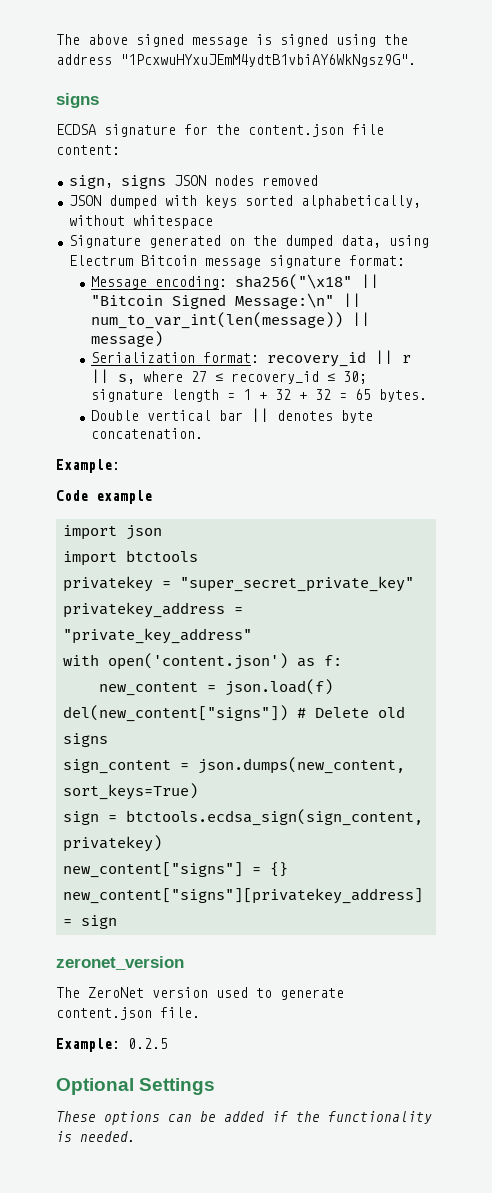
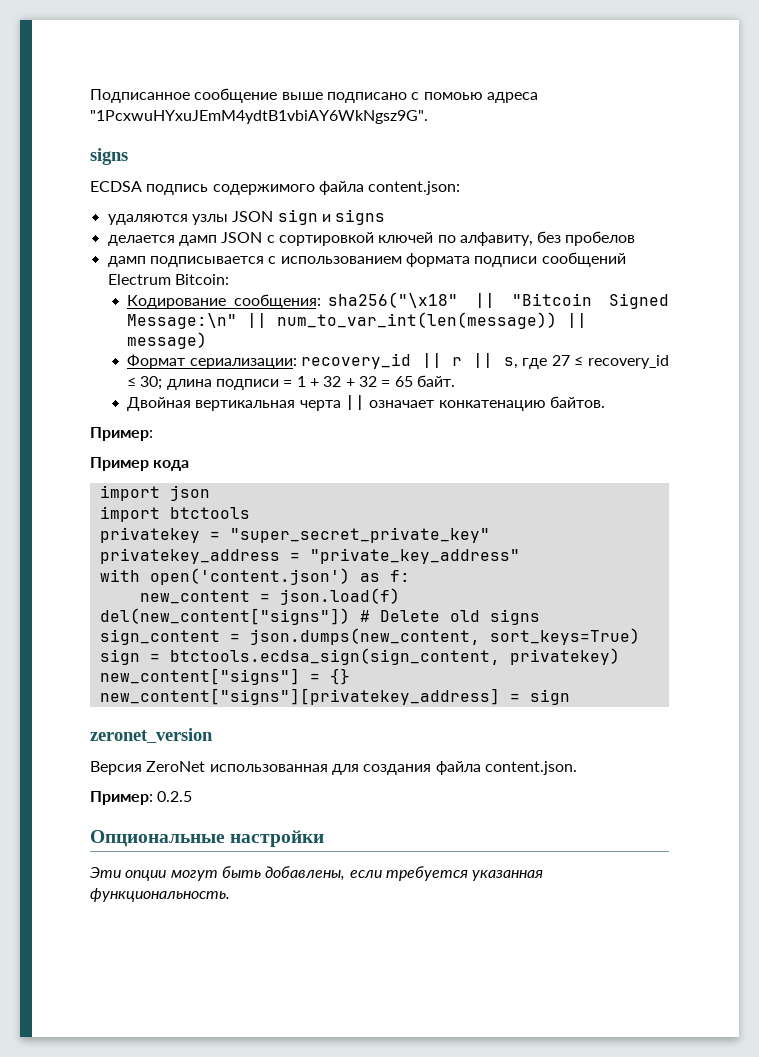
- The above signed message is signed using the address "1PcxwuHYxuJEmM4ydtB1vbiAY6WkNgsz9G".
+ Подписанное сообщение выше подписано с помоью адреса "1PcxwuHYxuJEmM4ydtB1vbiAY6WkNgsz9G".
  signs
- ECDSA signature for the content.json file content:
- sign, signs JSON nodes removed
- JSON dumped with keys sorted alphabetically, without whitespace
- Signature generated on the dumped data, using Electrum Bitcoin message signature format:
- Message encoding: sha256("\x18" || "Bitcoin Signed Message:\n" || num_to_var_int(len(message)) || message)
+ ECDSA подпись содержимого файла content.json:
+ удаляются узлы JSON sign и signs
+ делается дамп JSON с сортировкой ключей по алфавиту, без пробелов
+ дамп подписывается с использованием формата подписи сообщений Electrum Bitcoin:
+ Кодирование сообщения: sha256("\x18" || "Bitcoin Signed Message:\n" || num_to_var_int(len(message)) || message)
- Serialization format: recovery_id || r || s, where 27 ≤ recovery_id ≤ 30; signature length = 1 + 32 + 32 = 65 bytes.
- Double vertical bar || denotes byte concatenation.
- Example:
- Code example
+ Формат сериализации: recovery_id || r || s, где 27 ≤ recovery_id ≤ 30; длина подписи = 1 + 32 + 32 = 65 байт.
+ Двойная вертикальная черта || означает конкатенацию байтов.
+ Пример:
+ Пример кода
- The ZeroNet version used to generate content.json file.
- Example: 0.2.5
- Optional Settings
- These options can be added if the functionality is needed.
+ Версия ZeroNet использованная для создания файла content.json.
+ Пример: 0.2.5
+ Опциональные настройки
+ Эти опции могут быть добавлены, если требуется указанная функциональность.

